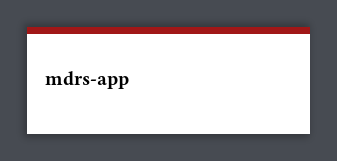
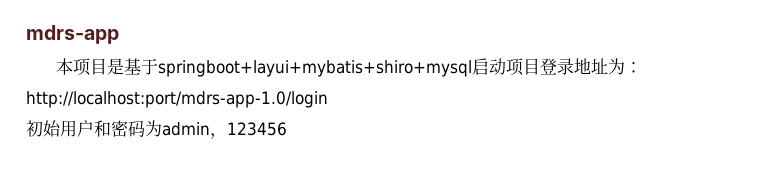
+ 本项目是基于springboot+layui+mybatis+shiro+mysql启动项目登录地址为：http://localhost:port/mdrs-app-1.0/login
+ 初始用户和密码为admin，123456

